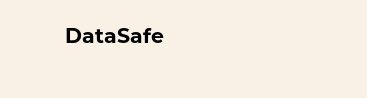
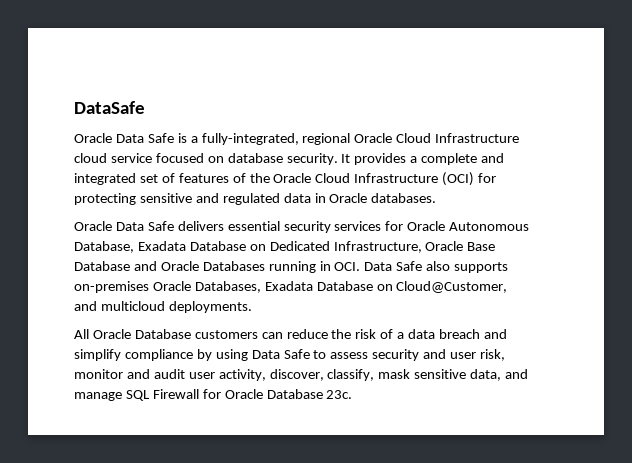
+ Oracle Data Safe is a fully-integrated, regional Oracle Cloud Infrastructure cloud service focused on database security. It provides a complete and integrated set of features of the Oracle Cloud Infrastructure (OCI) for protecting sensitive and regulated data in Oracle databases.
+ Oracle Data Safe delivers essential security services for Oracle Autonomous Database, Exadata Database on Dedicated Infrastructure, Oracle Base Database and Oracle Databases running in OCI. Data Safe also supports on-premises Oracle Databases, Exadata Database on Cloud@Customer, and multicloud deployments.
+ All Oracle Database customers can reduce the risk of a data breach and simplify compliance by using Data Safe to assess security and user risk, monitor and audit user activity, discover, classify, mask sensitive data, and manage SQL Firewall for Oracle Database 23c.

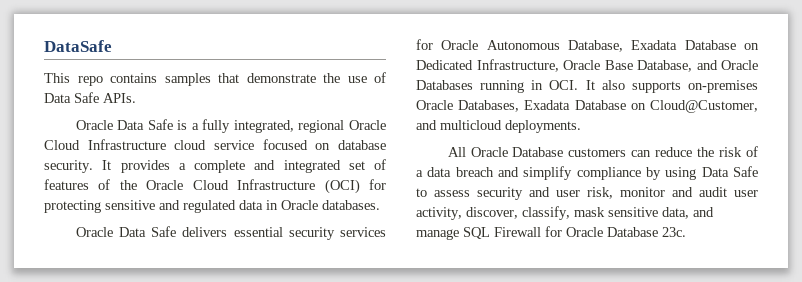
+ This repo contains samples that demonstrate the use of Data Safe APIs.
- Oracle Data Safe is a fully-integrated, regional Oracle Cloud Infrastructure cloud service focused on database security.
+ Oracle Data Safe is a fully integrated, regional Oracle Cloud Infrastructure cloud service focused on database security.
- Oracle Data Safe delivers essential security services for Oracle Autonomous Database, Exadata Database on Dedicated Infrastructure, Oracle Base Database and Oracle Databases running in OCI. Data Safe also supports on-premises Oracle Databases, Exadata Database on Cloud@Customer, and multicloud deployments.
+ Oracle Data Safe delivers essential security services for Oracle Autonomous Database, Exadata Database on Dedicated Infrastructure, Oracle Base Database, and Oracle Databases running in OCI. It also supports on-premises Oracle Databases, Exadata Database on Cloud@Customer, and multicloud deployments.

